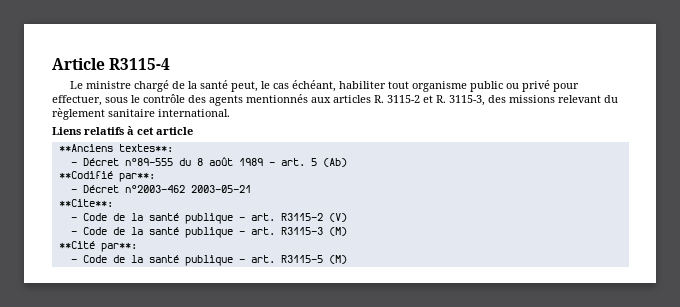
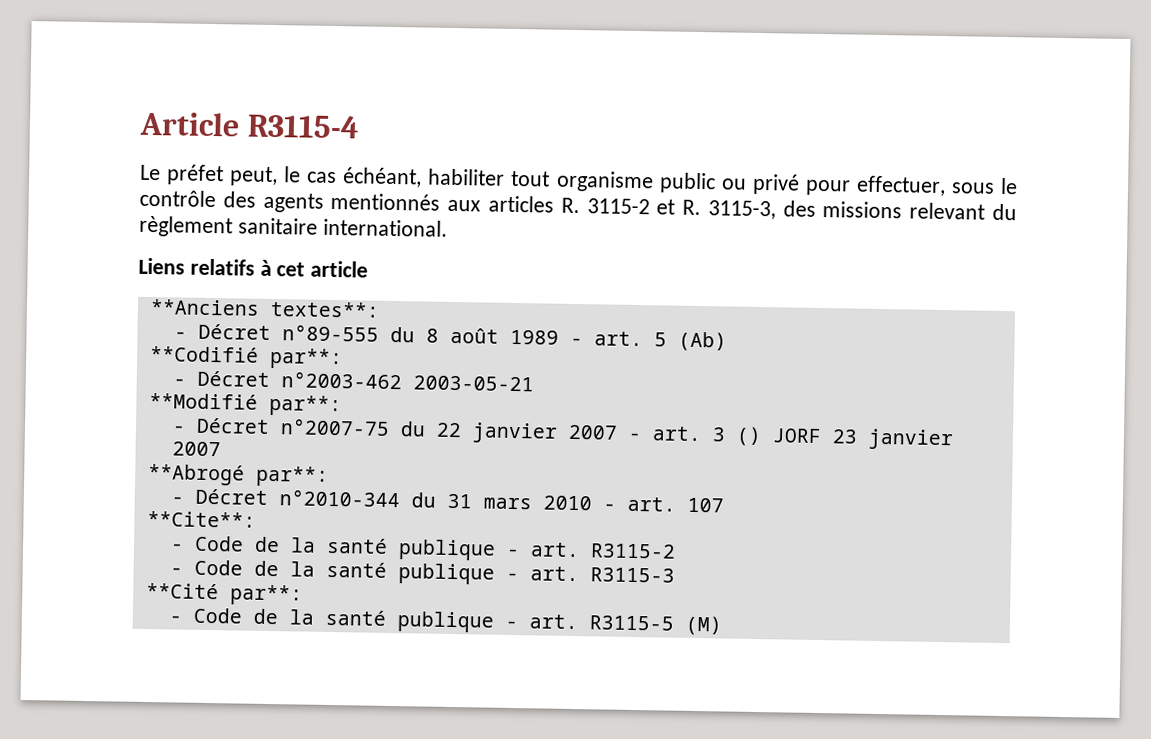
- Le ministre chargé de la santé peut, le cas échéant, habiliter tout organisme public ou privé pour effectuer, sous le contrôle des agents mentionnés aux articles R. 3115-2 et R. 3115-3, des missions relevant du règlement sanitaire international.
+ Le préfet peut, le cas échéant, habiliter tout organisme public ou privé pour effectuer, sous le contrôle des agents mentionnés aux articles R. 3115-2 et R. 3115-3, des missions relevant du règlement sanitaire international.
+ **Modifié par**:
+ - Décret n°2007-75 du 22 janvier 2007 - art. 3 () JORF 23 janvier 2007
+ **Abrogé par**:
+ - Décret n°2010-344 du 31 mars 2010 - art. 107
- - Code de la santé publique - art. R3115-2 (V)
+ - Code de la santé publique - art. R3115-2
- - Code de la santé publique - art. R3115-3 (M)
+ - Code de la santé publique - art. R3115-3

